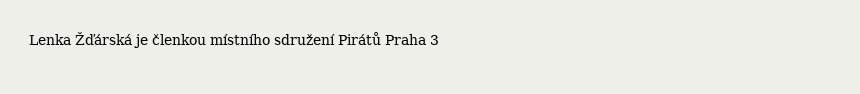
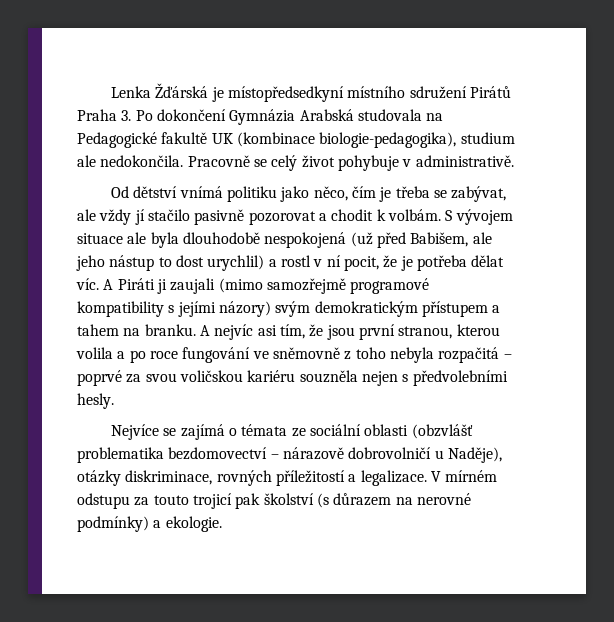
- Lenka Žďárská je členkou místního sdružení Pirátů Praha 3
+ Lenka Žďárská je místopředsedkyní místního sdružení Pirátů Praha 3. Po dokončení Gymnázia Arabská studovala na Pedagogické fakultě UK (kombinace biologie-pedagogika), studium ale nedokončila. Pracovně se celý život pohybuje v administrativě.
+ Od dětství vnímá politiku jako něco, čím je třeba se zabývat, ale vždy jí stačilo pasivně pozorovat a chodit k volbám. S vývojem situace ale byla dlouhodobě nespokojená (už před Babišem, ale jeho nástup to dost urychlil) a rostl v ní pocit, že je potřeba dělat víc. A Piráti ji zaujali (mimo samozřejmě programové kompatibility s jejími názory) svým demokratickým přístupem a tahem na branku. A nejvíc asi tím, že jsou první stranou, kterou volila a po roce fungování ve sněmovně z toho nebyla rozpačitá – poprvé za svou voličskou kariéru souzněla nejen s předvolebními hesly.
+ Nejvíce se zajímá o témata ze sociální oblasti (obzvlášť problematika bezdomovectví – nárazově dobrovolničí u Naděje), otázky diskriminace, rovných příležitostí a legalizace. V mírném odstupu za touto trojicí pak školství (s důrazem na nerovné podmínky) a ekologie.

